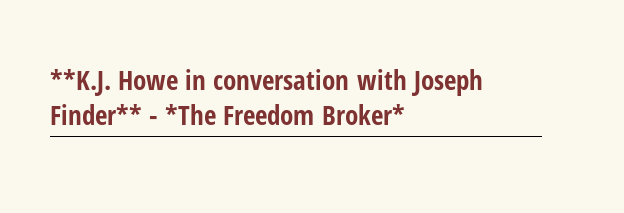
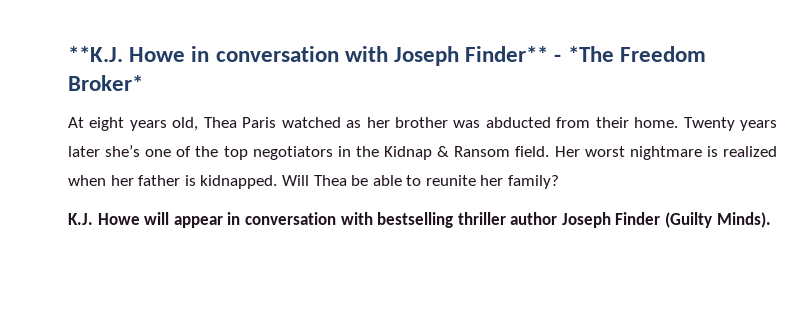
+ At eight years old, Thea Paris watched as her brother was abducted from their home. Twenty years later she’s one of the top negotiators in the Kidnap & Ransom field. Her worst nightmare is realized when her father is kidnapped. Will Thea be able to reunite her family?
+ K.J. Howe will appear in conversation with bestselling thriller author Joseph Finder (Guilty Minds).

